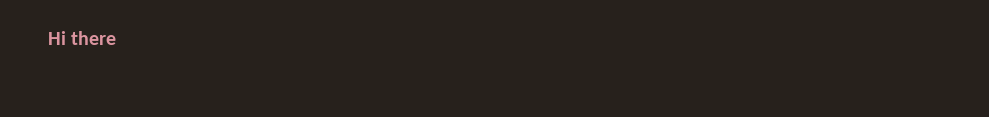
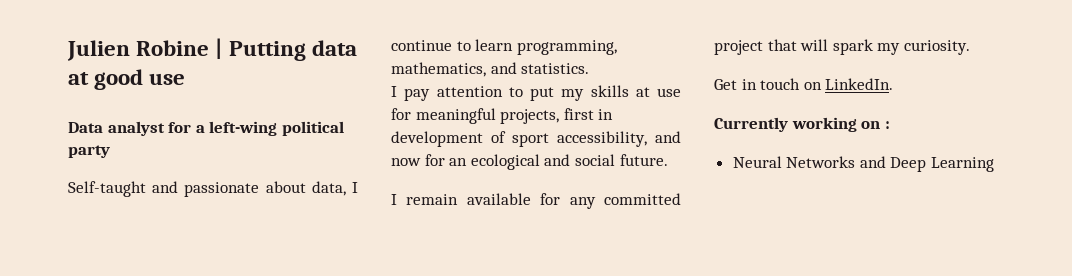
- Hi there
+ Julien Robine | Putting data at good use
+ Data analyst for a left-wing political party
+ Self-taught and passionate about data, I continue to learn programming, mathematics, and statistics.
+ I pay attention to put my skills at use for meaningful projects, first in development of sport accessibility, and now for an ecological and social future.
+ I remain available for any committed project that will spark my curiosity.
+ Get in touch on LinkedIn.
+ Currently working on :
+ Neural Networks and Deep Learning

